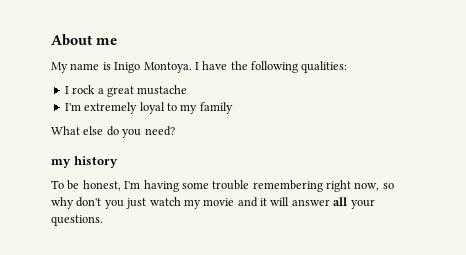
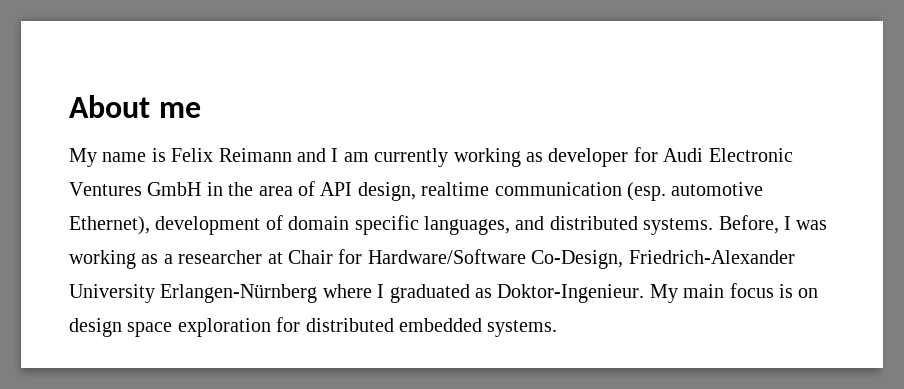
- My name is Inigo Montoya. I have the following qualities:
- I rock a great mustache
- I'm extremely loyal to my family
- What else do you need?
- my history
- To be honest, I'm having some trouble remembering right now, so why don't you just watch my movie and it will answer all your questions.
+ My name is Felix Reimann and I am currently working as developer for Audi Electronic Ventures GmbH in the area of API design, realtime communication (esp. automotive Ethernet), development of domain specific languages, and distributed systems. Before, I was working as a researcher at Chair for Hardware/Software Co-Design, Friedrich-Alexander University Erlangen-Nürnberg where I graduated as Doktor-Ingenieur. My main focus is on design space exploration for distributed embedded systems.

